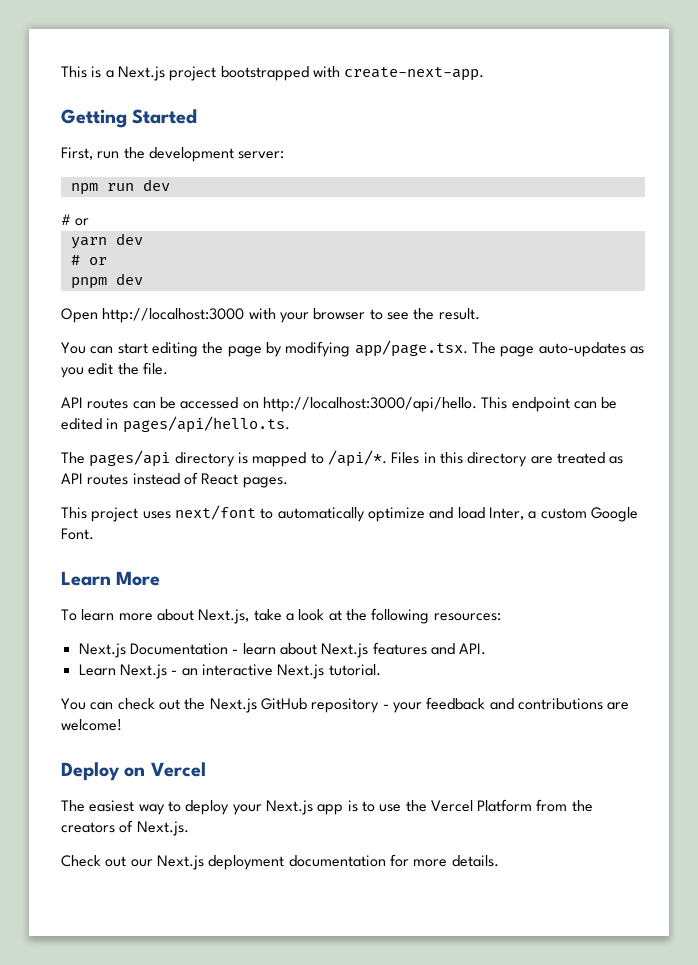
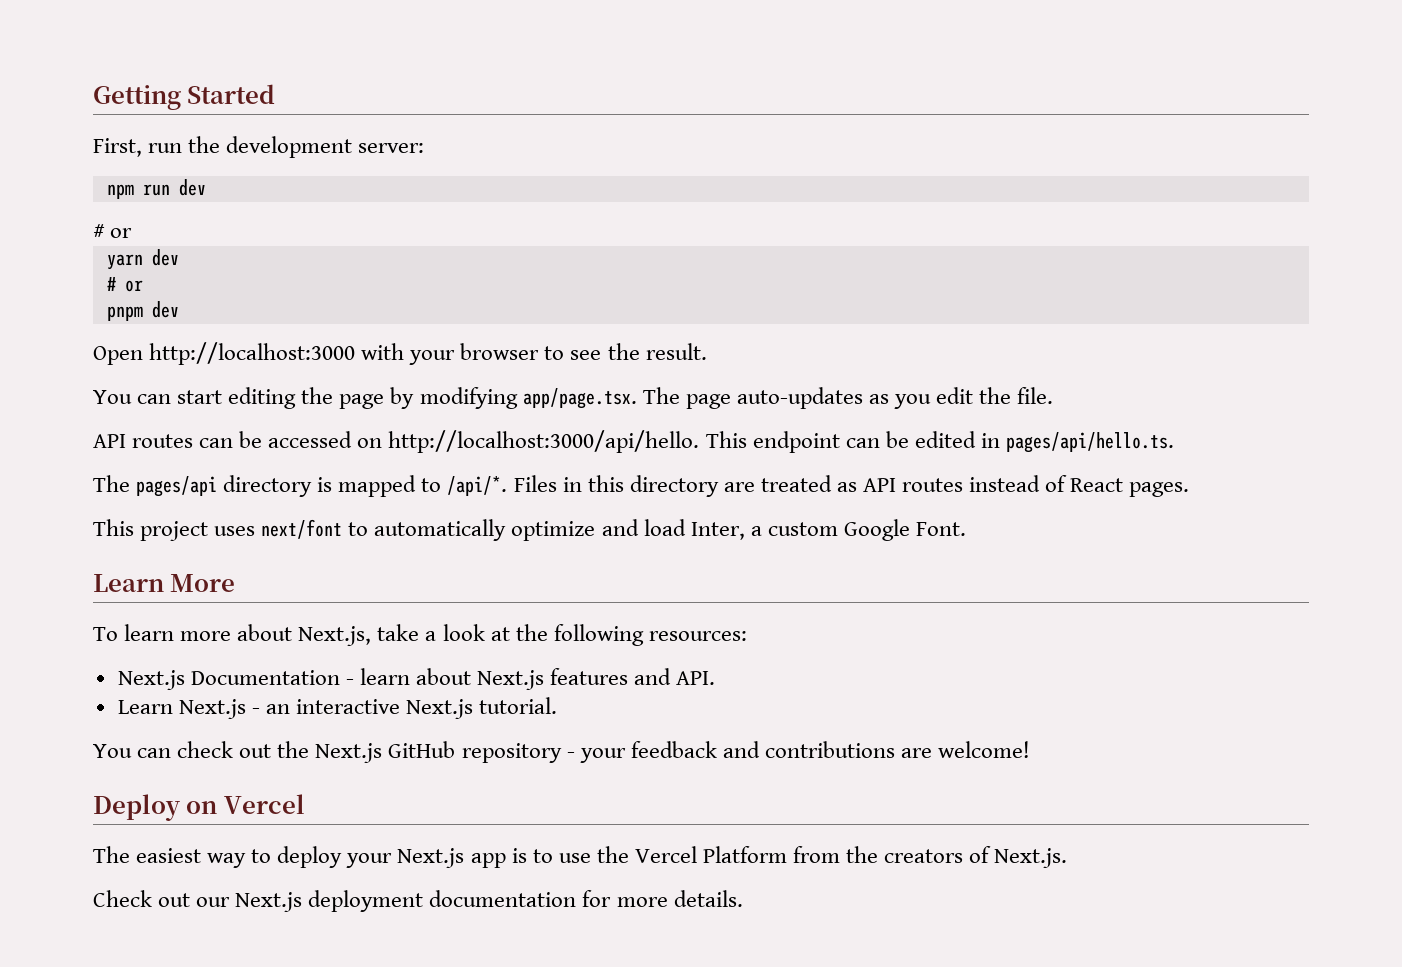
- This is a Next.js project bootstrapped with create-next-app.

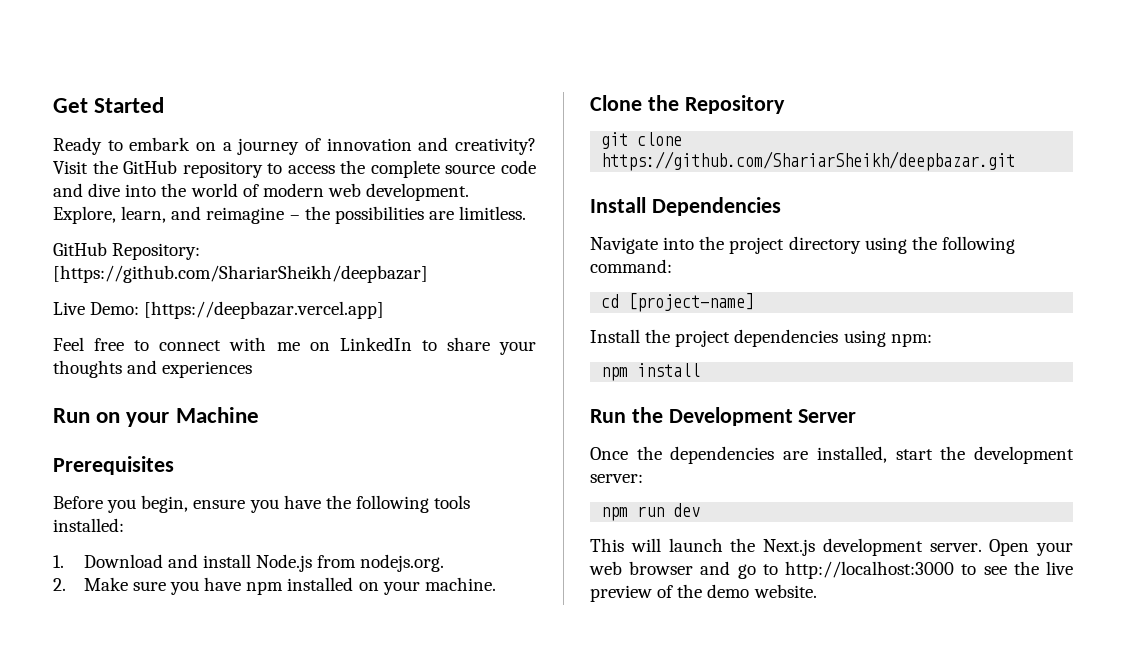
- Getting Started
+ Get Started
- First, run the development server:
+ Ready to embark on a journey of innovation and creativity? Visit the GitHub repository to access the complete source code and dive into the world of modern web development. Explore, learn, and reimagine – the possibilities are limitless.
+ GitHub Repository: [https://github.com/ShariarSheikh/deepbazar]
+ Live Demo: [https://deepbazar.vercel.app]
+ Feel free to connect with me on LinkedIn to share your thoughts and experiences
+ Run on your Machine
+ Prerequisites
+ Before you begin, ensure you have the following tools installed:
+ 1. Download and install Node.js from nodejs.org.
+ 2. Make sure you have npm installed on your machine.
+ Clone the Repository
+ git clone https://github.com/ShariarSheikh/deepbazar.git
+ Install Dependencies
+ Navigate into the project directory using the following command:
+ cd [project-name]
+ Install the project dependencies using npm:
+ npm install
+ Run the Development Server
+ Once the dependencies are installed, start the development server:
  npm run dev
- # or
- yarn dev
- # or
- pnpm dev
- Open http://localhost:3000 with your browser to see the result.
- You can start editing the page by modifying app/page.tsx. The page auto-updates as you edit the file.
- API routes can be accessed on http://localhost:3000/api/hello. This endpoint can be edited in pages/api/hello.ts.
- The pages/api directory is mapped to /api/*. Files in this directory are treated as API routes instead of React pages.
- This project uses next/font to automatically optimize and load Inter, a custom Google Font.
- Learn More
- To learn more about Next.js, take a look at the following resources:
- Next.js Documentation - learn about Next.js features and API.
- Learn Next.js - an interactive Next.js tutorial.
- You can check out the Next.js GitHub repository - your feedback and contributions are welcome!
- Deploy on Vercel
- The easiest way to deploy your Next.js app is to use the Vercel Platform from the creators of Next.js.
- Check out our Next.js deployment documentation for more details.
+ This will launch the Next.js development server. Open your web browser and go to http://localhost:3000 to see the live preview of the demo website.

